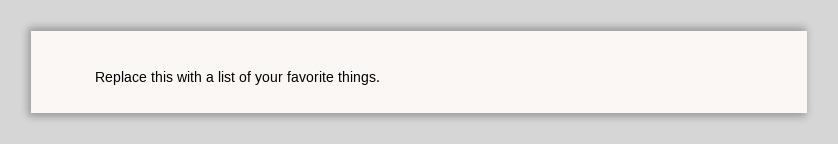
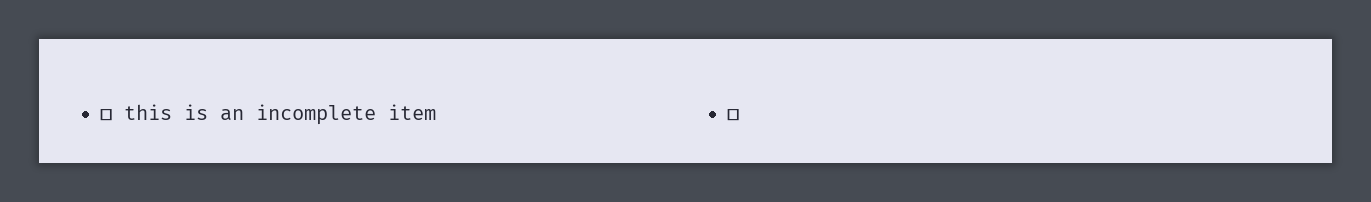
- Replace this with a list of your favorite things.
+ ☐ this is an incomplete item
+ ☐

